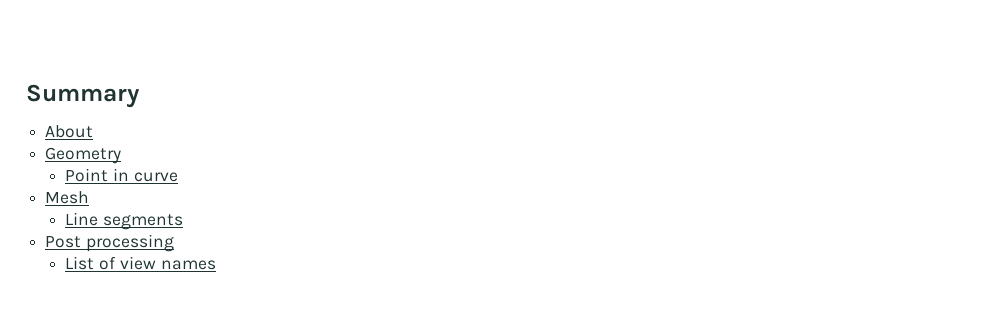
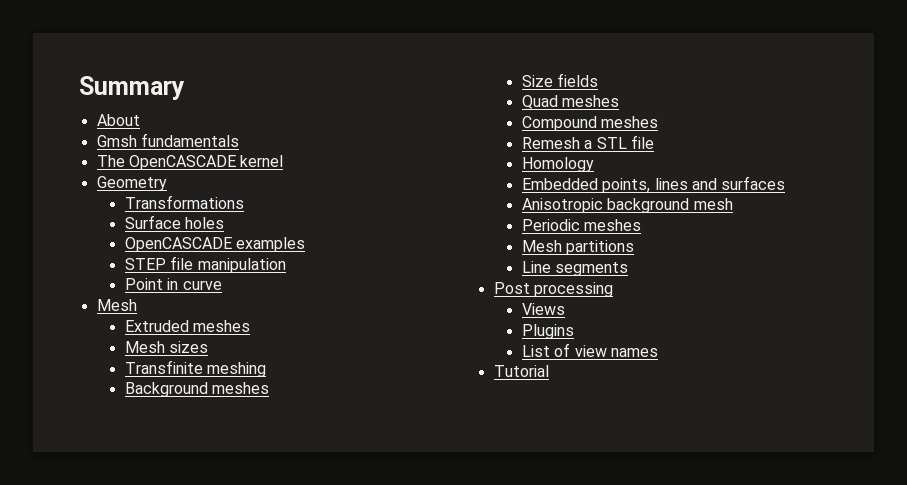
+ Gmsh fundamentals
+ The OpenCASCADE kernel
  Geometry
+ Transformations
+ Surface holes
+ OpenCASCADE examples
+ STEP file manipulation
  Point in curve
  Mesh
+ Extruded meshes
+ Mesh sizes
+ Transfinite meshing
+ Background meshes
+ Size fields
+ Quad meshes
+ Compound meshes
+ Remesh a STL file
+ Homology
+ Embedded points, lines and surfaces
+ Anisotropic background mesh
+ Periodic meshes
+ Mesh partitions
+ Views
+ Plugins
+ Tutorial

